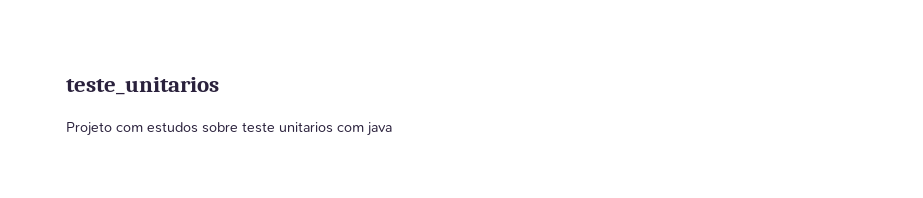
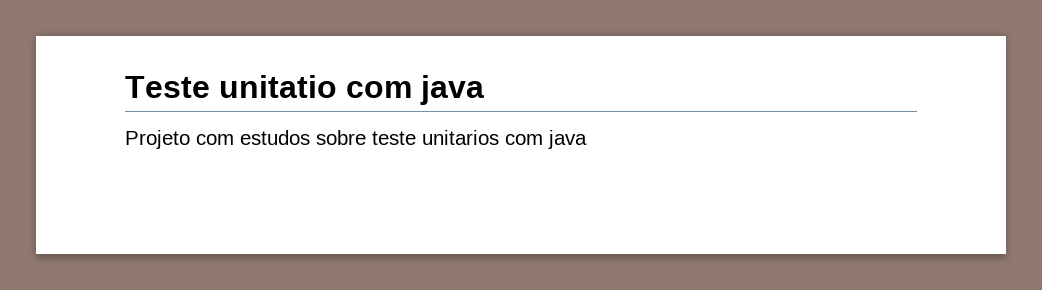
- teste_unitarios
+ Teste unitatio com java

